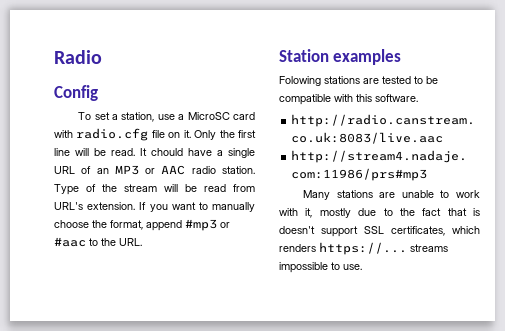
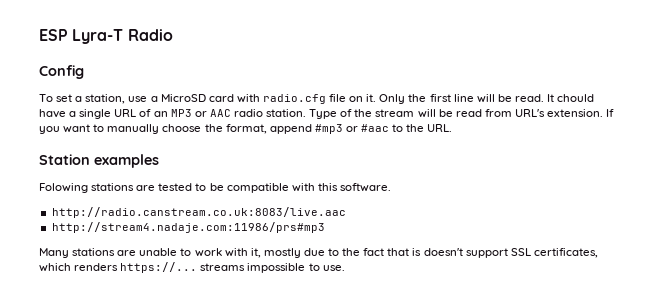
- Radio
+ ESP Lyra-T Radio
- To set a station, use a MicroSC card with radio.cfg file on it.
+ To set a station, use a MicroSD card with radio.cfg file on it.

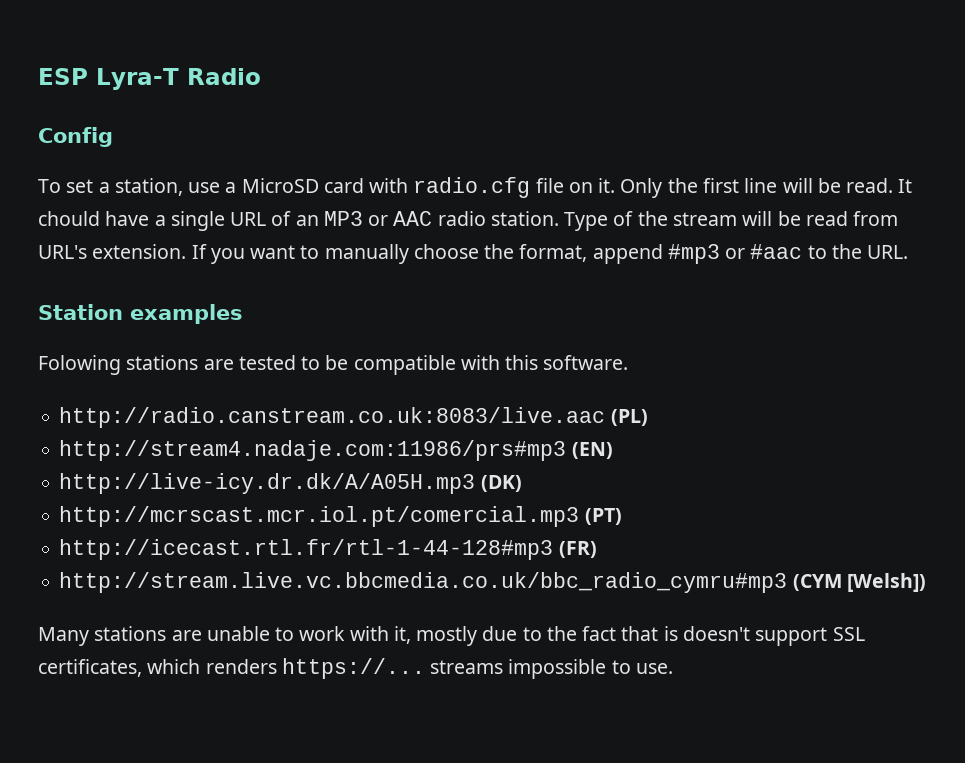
- http://radio.canstream.co.uk:8083/live.aac
+ http://radio.canstream.co.uk:8083/live.aac (PL)
- http://stream4.nadaje.com:11986/prs#mp3
+ http://stream4.nadaje.com:11986/prs#mp3 (EN)
+ http://live-icy.dr.dk/A/A05H.mp3 (DK)
+ http://mcrscast.mcr.iol.pt/comercial.mp3 (PT)
+ http://icecast.rtl.fr/rtl-1-44-128#mp3 (FR)
+ http://stream.live.vc.bbcmedia.co.uk/bbc_radio_cymru#mp3 (CYM [Welsh])

